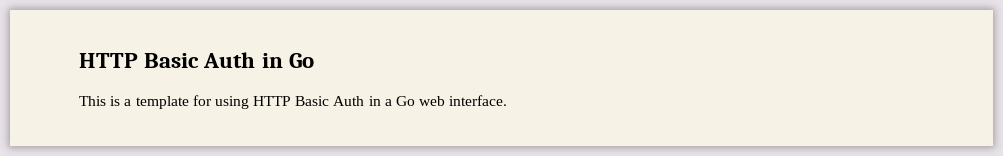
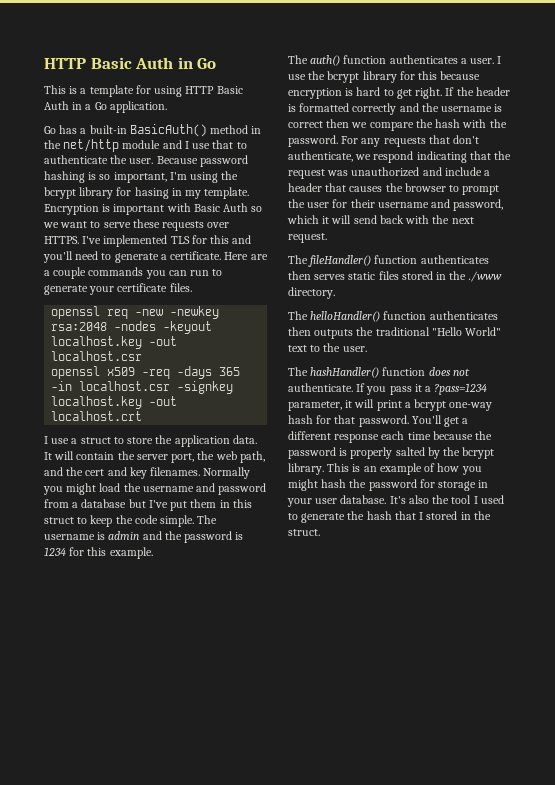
- This is a template for using HTTP Basic Auth in a Go web interface.
+ This is a template for using HTTP Basic Auth in a Go application.
+ Go has a built-in BasicAuth() method in the net/http module and I use that to authenticate the user. Because password hashing is so important, I'm using the bcrypt library for hasing in my template. Encryption is important with Basic Auth so we want to serve these requests over HTTPS. I've implemented TLS for this and you'll need to generate a certificate. Here are a couple commands you can run to generate your certificate files.
+ openssl req -new -newkey rsa:2048 -nodes -keyout localhost.key -out localhost.csr
+ openssl x509 -req -days 365 -in localhost.csr -signkey localhost.key -out localhost.crt
+ I use a struct to store the application data. It will contain the server port, the web path, and the cert and key filenames. Normally you might load the username and password from a database but I've put them in this struct to keep the code simple. The username is admin and the password is 1234 for this example.
+ The auth() function authenticates a user. I use the bcrypt library for this because encryption is hard to get right. If the header is formatted correctly and the username is correct then we compare the hash with the password. For any requests that don't authenticate, we respond indicating that the request was unauthorized and include a header that causes the browser to prompt the user for their username and password, which it will send back with the next request.
+ The fileHandler() function authenticates then serves static files stored in the ./www directory.
+ The helloHandler() function authenticates then outputs the traditional "Hello World" text to the user.
+ The hashHandler() function does not authenticate. If you pass it a ?pass=1234 parameter, it will print a bcrypt one-way hash for that password. You'll get a different response each time because the password is properly salted by the bcrypt library. This is an example of how you might hash the password for storage in your user database. It's also the tool I used to generate the hash that I stored in the struct.

